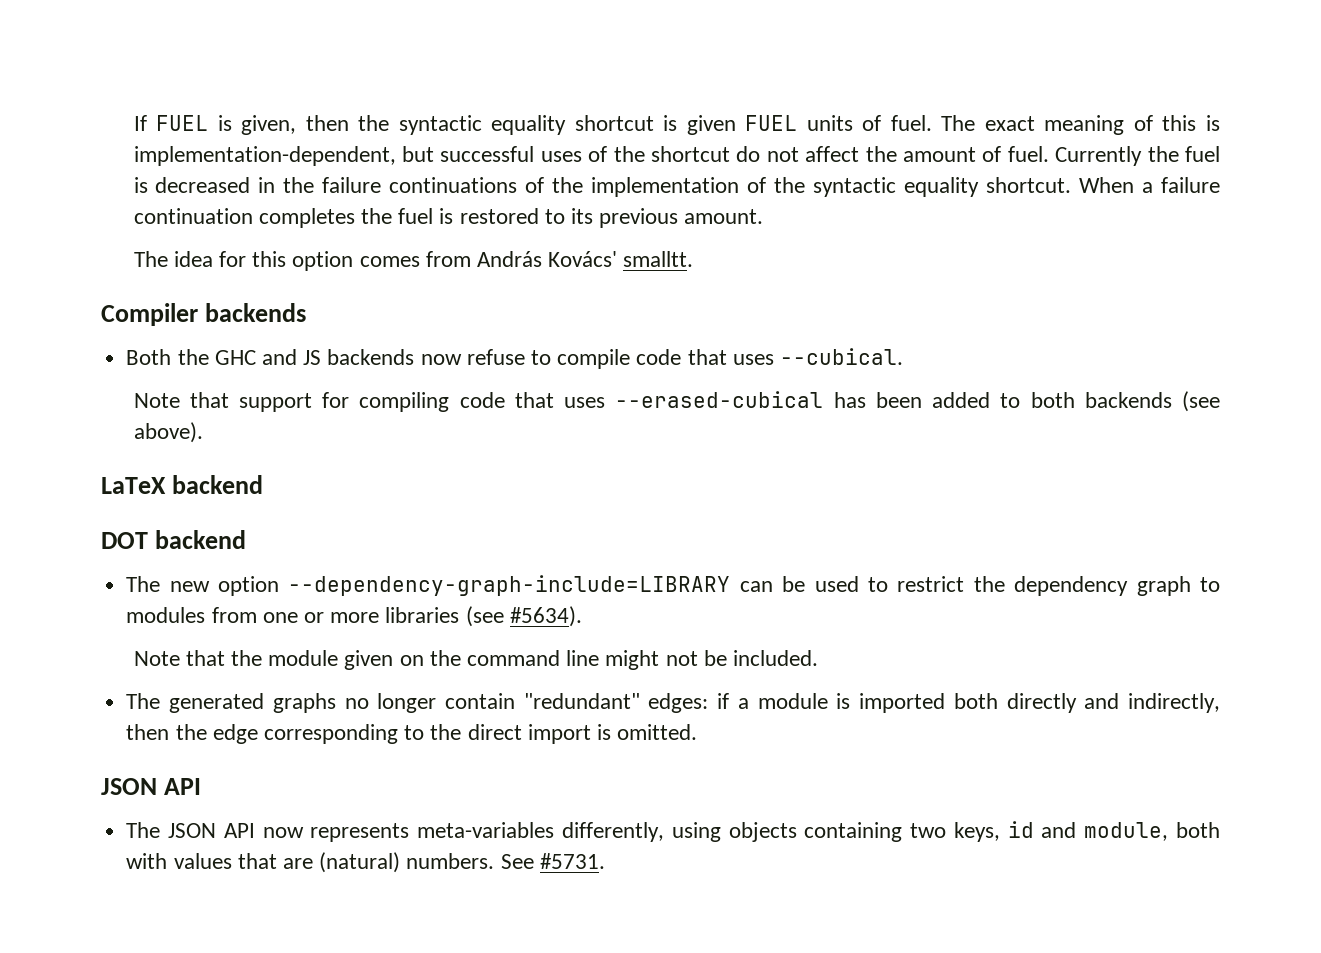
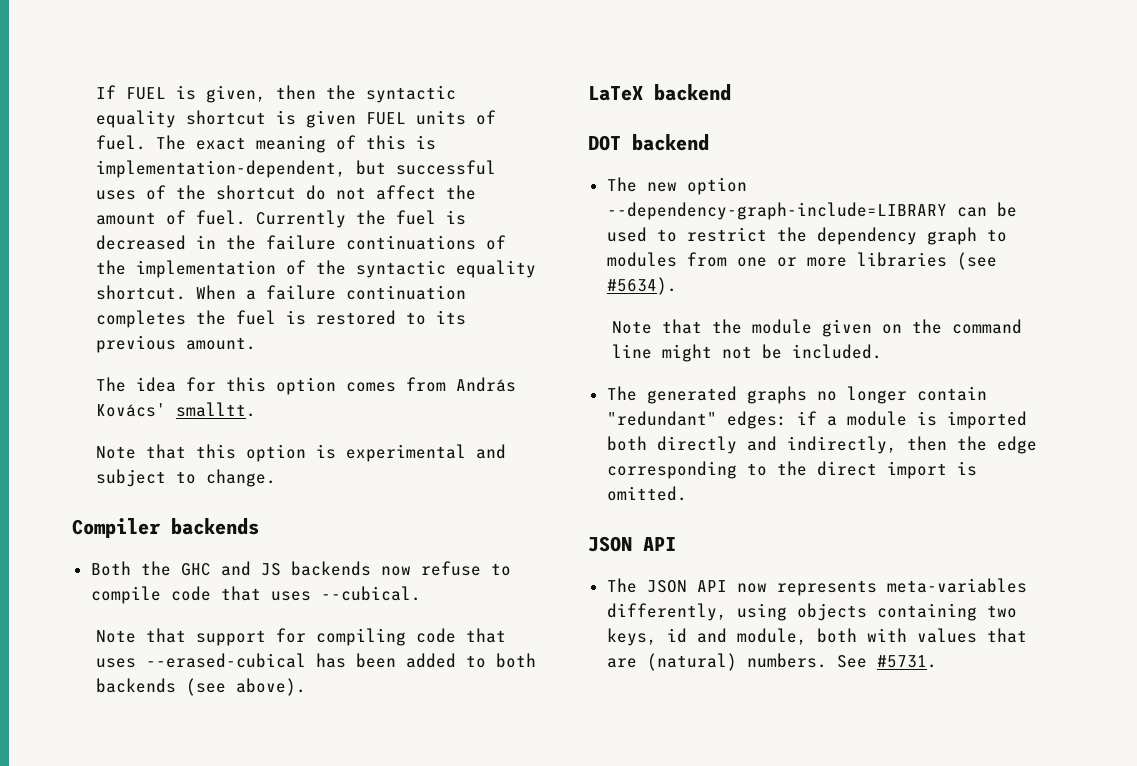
+ Note that this option is experimental and subject to change.

